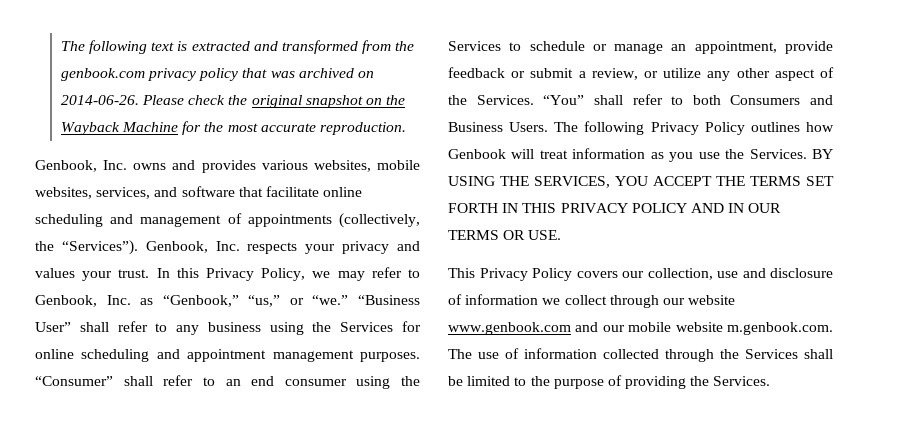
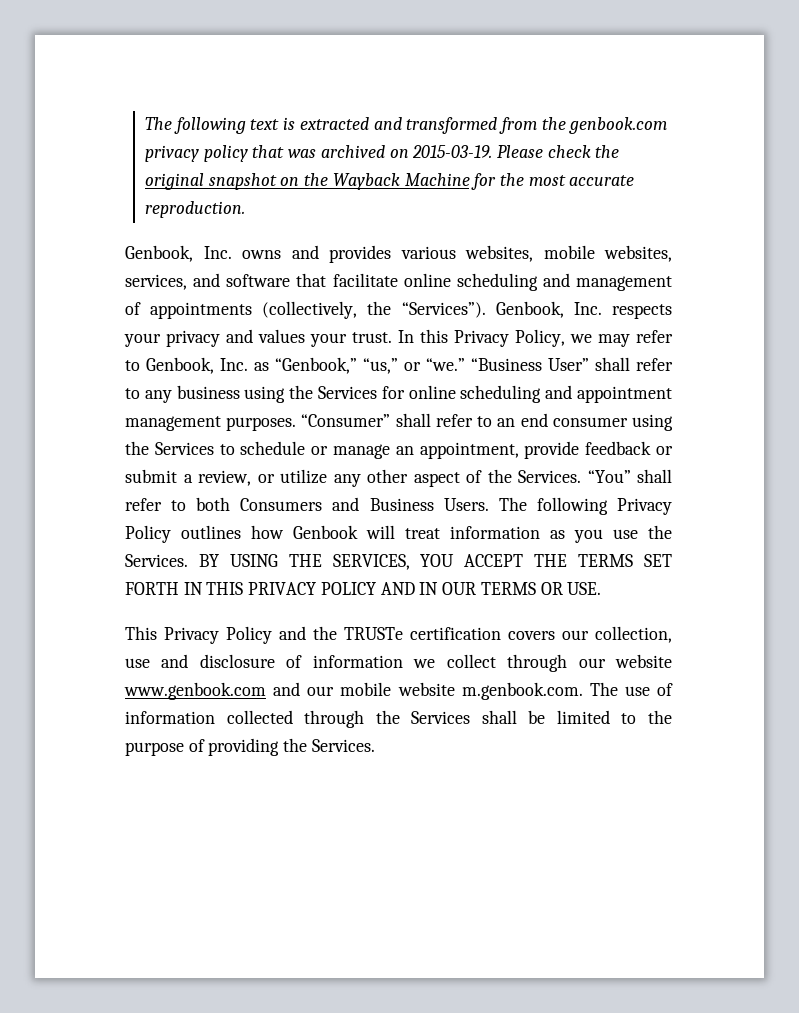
- The following text is extracted and transformed from the genbook.com privacy policy that was archived on 2014-06-26.
+ The following text is extracted and transformed from the genbook.com privacy policy that was archived on 2015-03-19.
- This Privacy Policy covers our collection, use and disclosure of information we collect through our website www.genbook.com and our mobile website m.genbook.com. The use of information collected through the Services shall be limited to the purpose of providing the Services.
+ This Privacy Policy and the TRUSTe certification covers our collection, use and disclosure of information we collect through our website www.genbook.com and our mobile website m.genbook.com. The use of information collected through the Services shall be limited to the purpose of providing the Services.

